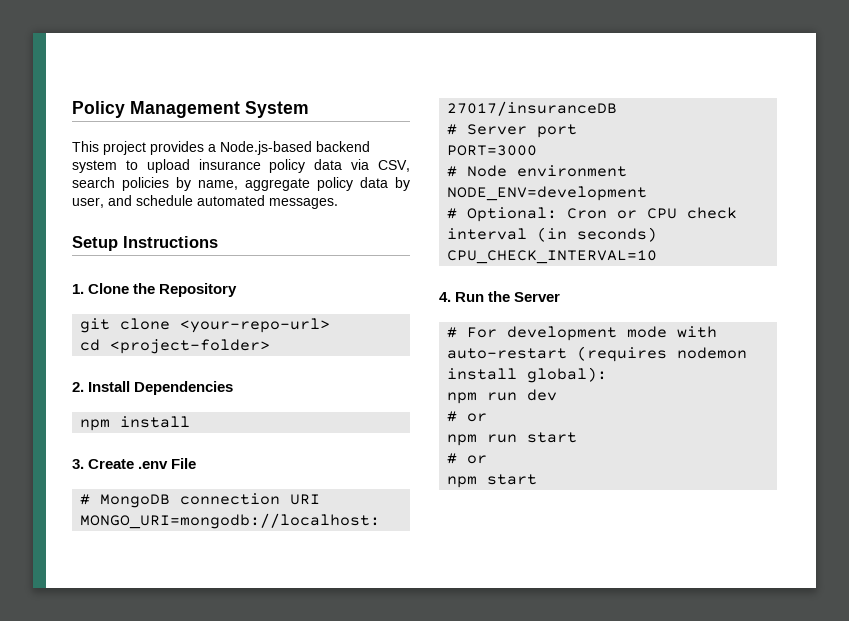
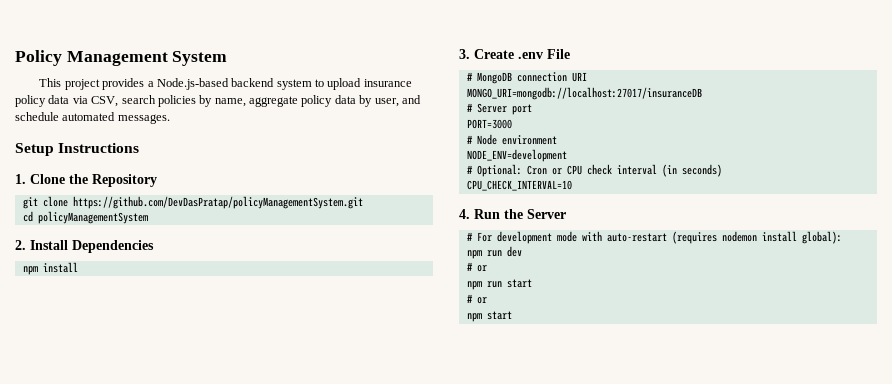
- git clone <your-repo-url>
+ git clone https://github.com/DevDasPratap/policyManagementSystem.git
- cd <project-folder>
+ cd policyManagementSystem

